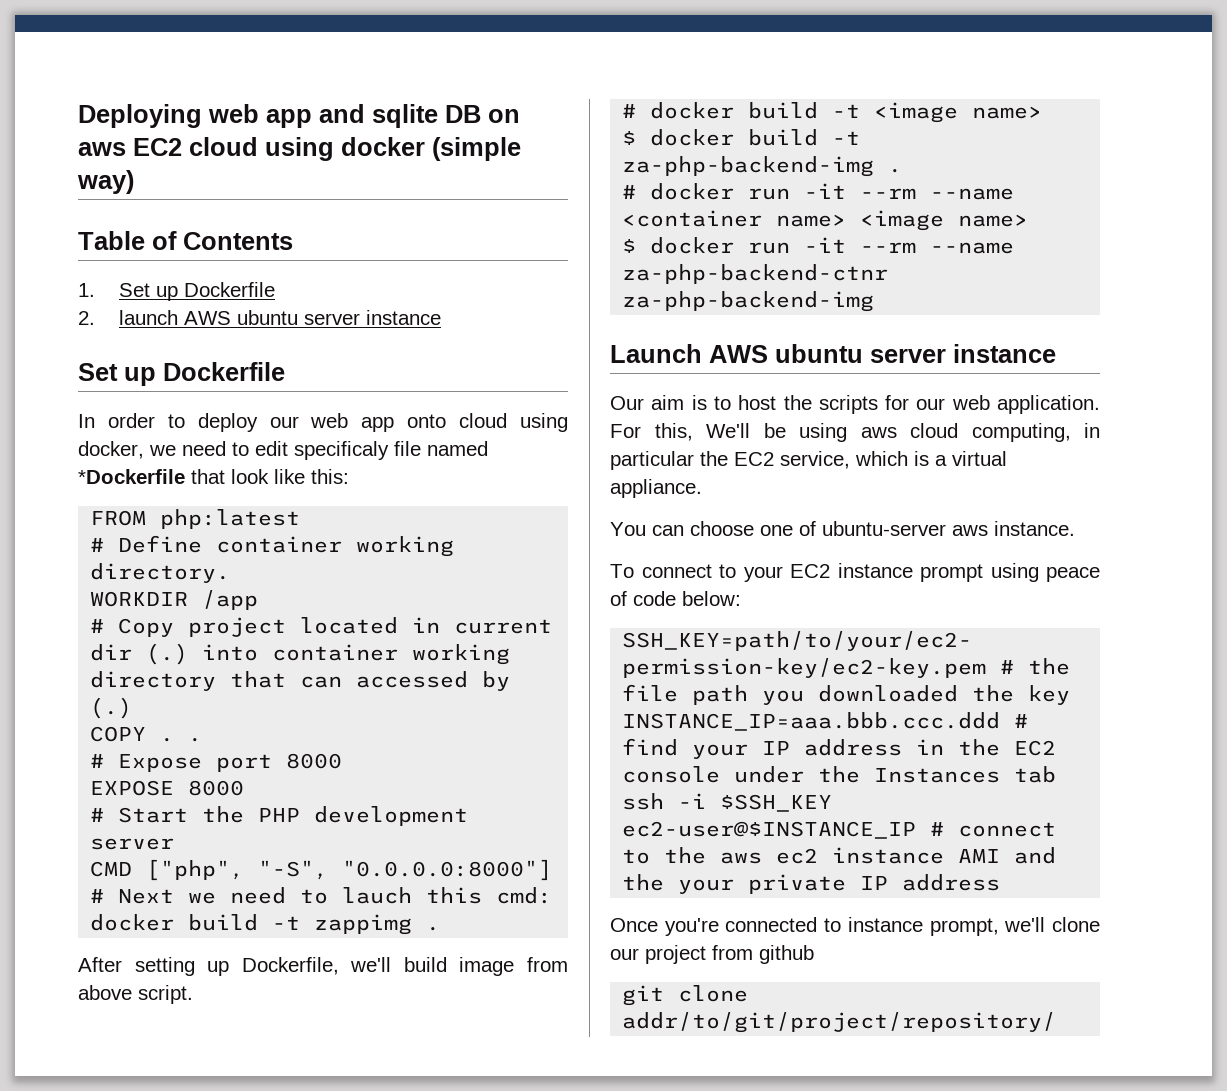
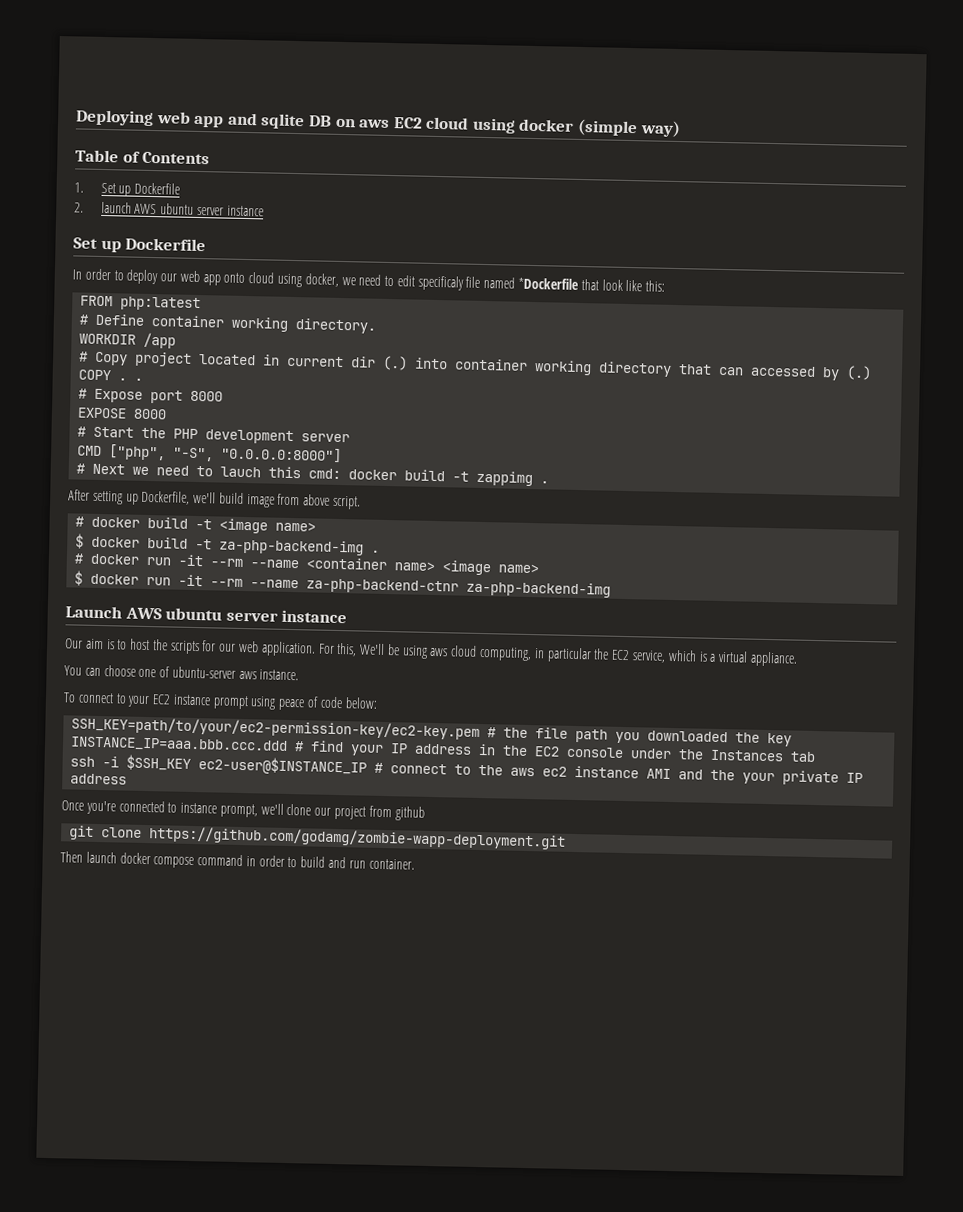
- git clone addr/to/git/project/repository/
+ git clone https://github.com/godamg/zombie-wapp-deployment.git
+ Then launch docker compose command in order to build and run container.

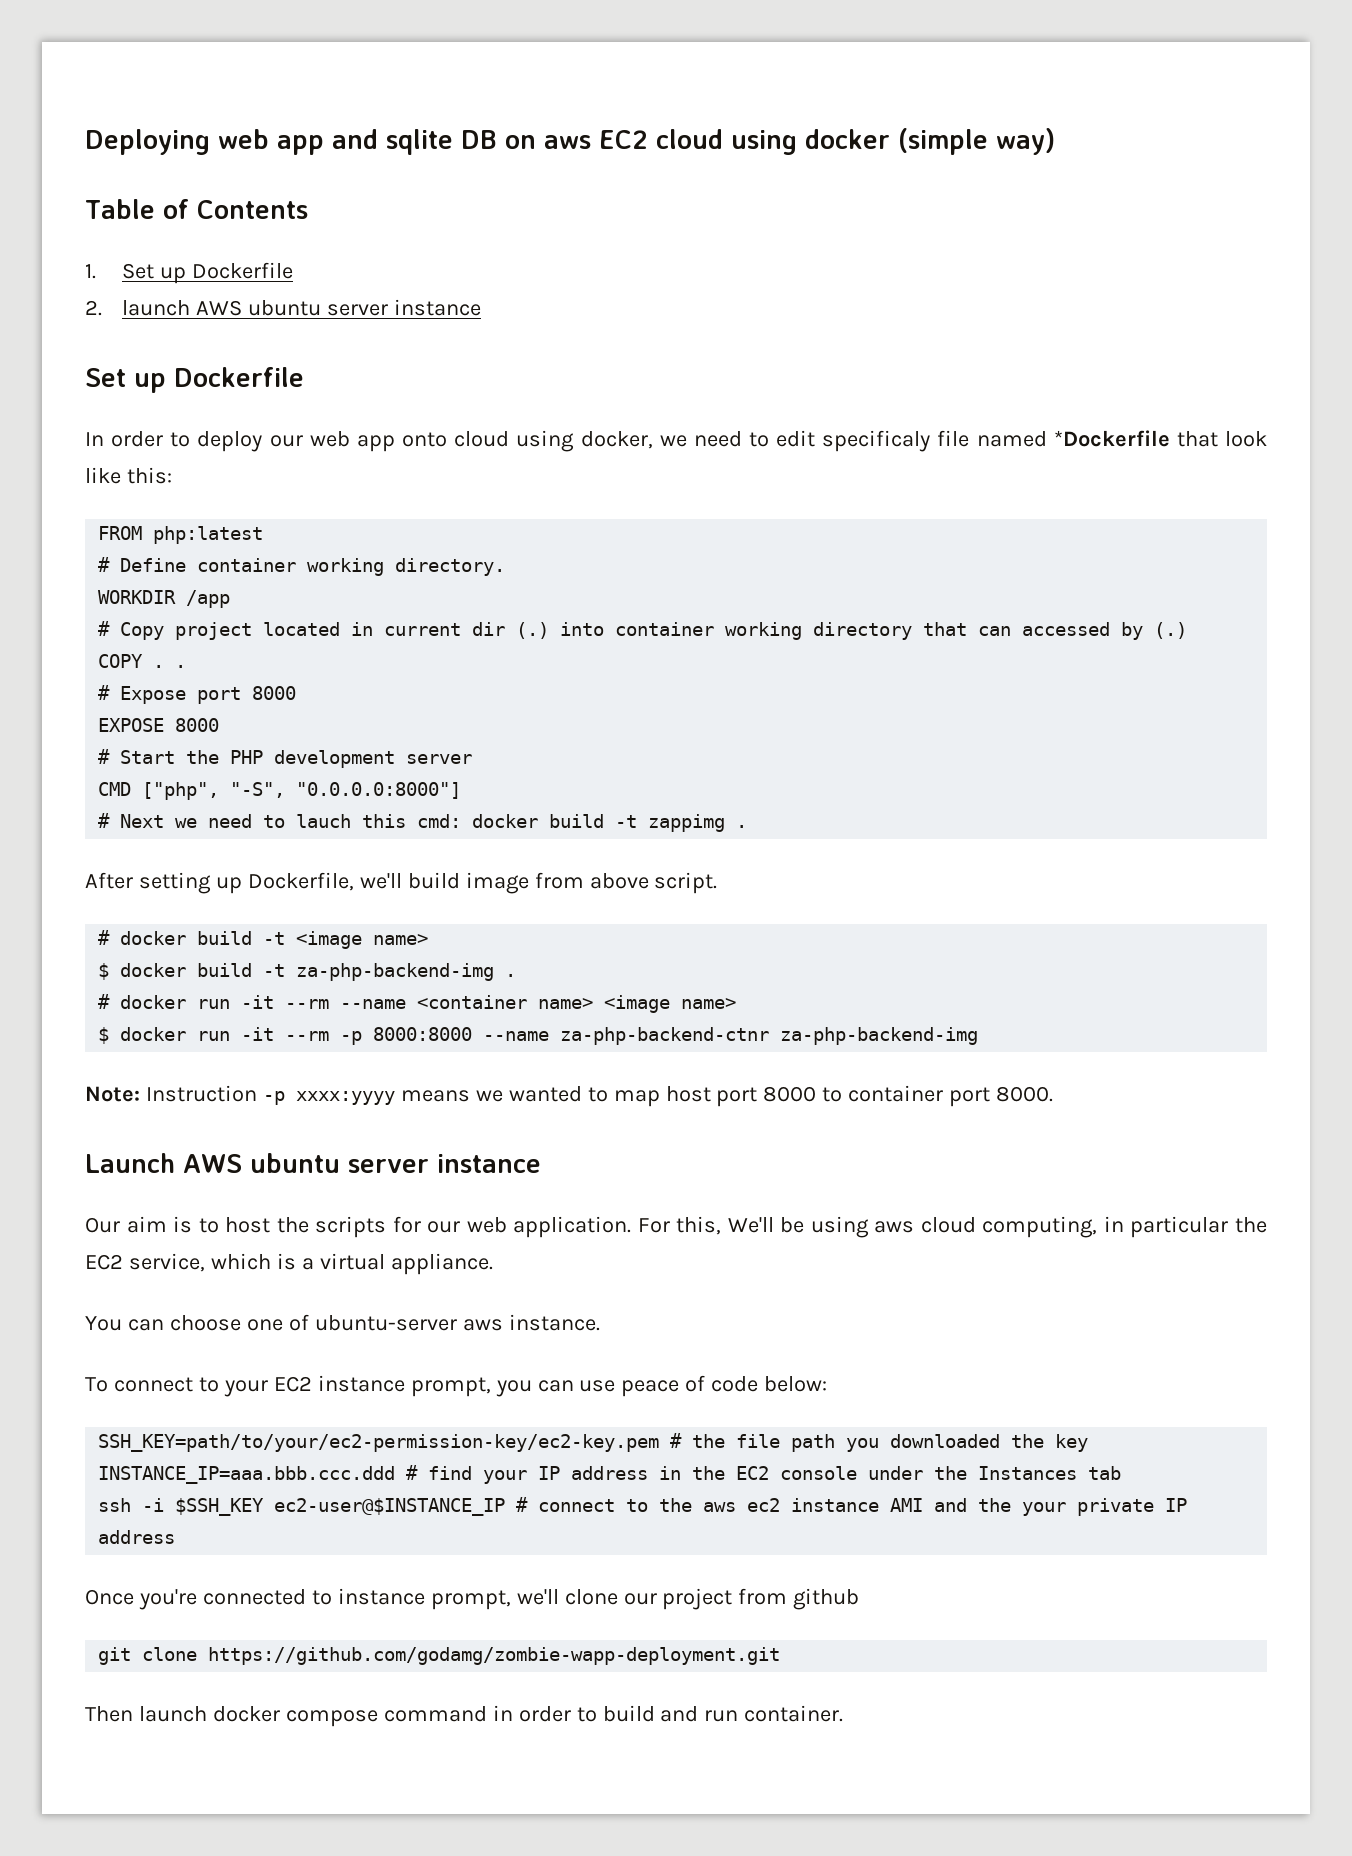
- $ docker run -it --rm --name za-php-backend-ctnr za-php-backend-img
+ $ docker run -it --rm -p 8000:8000 --name za-php-backend-ctnr za-php-backend-img
+ Note: Instruction -p xxxx:yyyy means we wanted to map host port 8000 to container port 8000.
- To connect to your EC2 instance prompt using peace of code below:
+ To connect to your EC2 instance prompt, you can use peace of code below:

